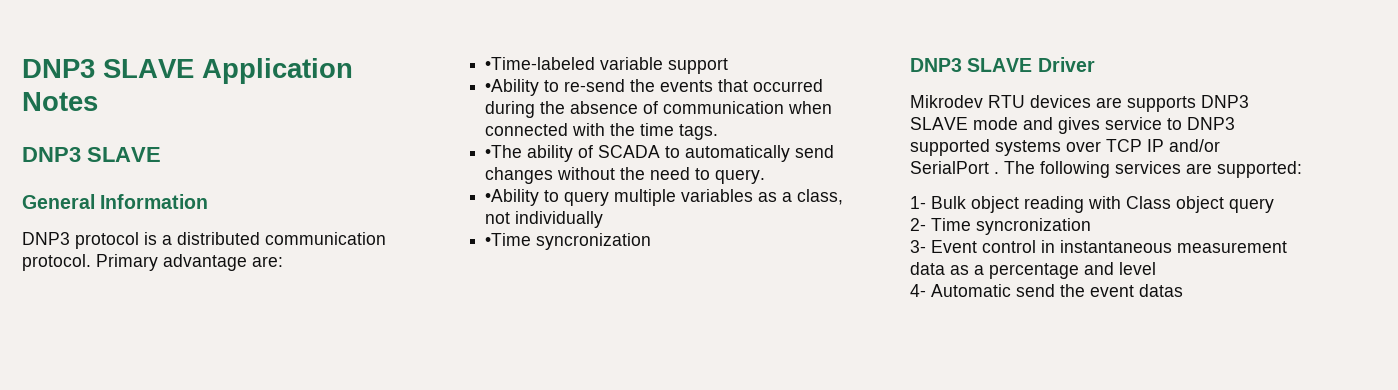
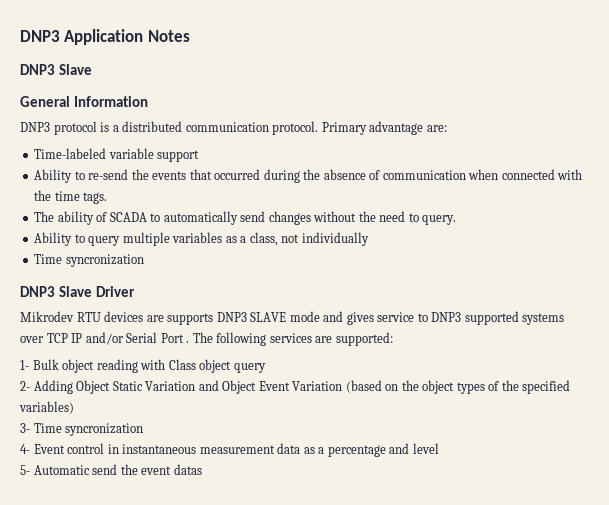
- DNP3 SLAVE Application Notes
- DNP3 SLAVE
+ DNP3 Application Notes
+ DNP3 Slave
- •Time-labeled variable support
+ Time-labeled variable support
- •Ability to re-send the events that occurred during the absence of communication when connected with the time tags.
+ Ability to re-send the events that occurred during the absence of communication when connected with the time tags.
- •The ability of SCADA to automatically send changes without the need to query.
+ The ability of SCADA to automatically send changes without the need to query.
- •Ability to query multiple variables as a class, not individually
- •Time syncronization
+ Ability to query multiple variables as a class, not individually
+ Time syncronization
- DNP3 SLAVE Driver
+ DNP3 Slave Driver
- Mikrodev RTU devices are supports DNP3 SLAVE mode and gives service to DNP3 supported systems over TCP IP and/or SerialPort .
+ Mikrodev RTU devices are supports DNP3 SLAVE mode and gives service to DNP3 supported systems over TCP IP and/or Serial Port .
- 2- Time syncronization
- 3- Event control in instantaneous measurement data as a percentage and level
+ 2- Adding Object Static Variation and Object Event Variation (based on the object types of the specified variables)
+ 3- Time syncronization
+ 4- Event control in instantaneous measurement data as a percentage and level
- 4- Automatic send the event datas
+ 5- Automatic send the event datas

